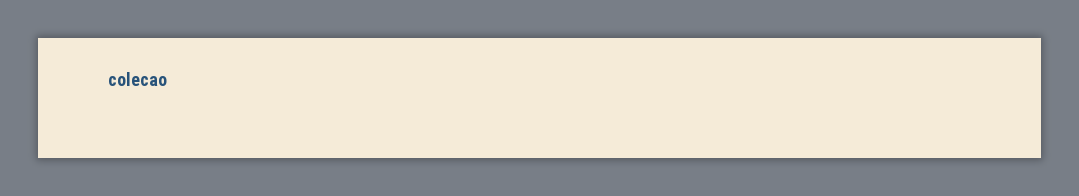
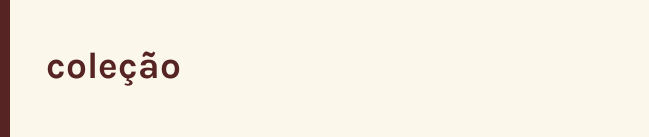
- colecao
+ coleção

